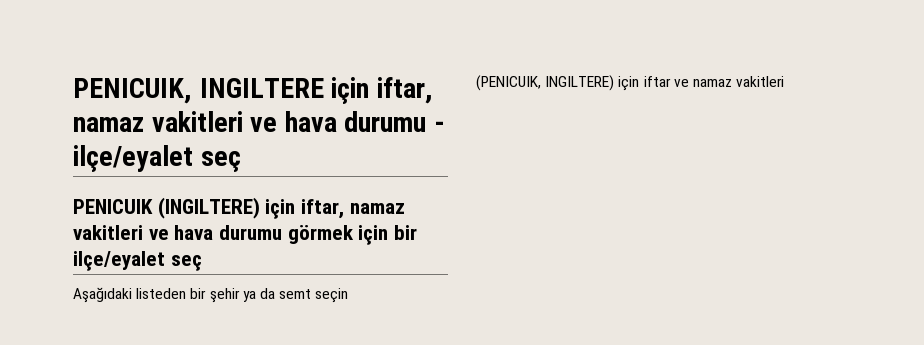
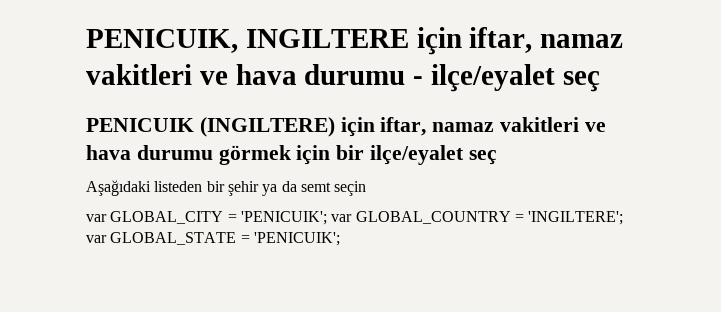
- (PENICUIK, INGILTERE) için iftar ve namaz vakitleri
+ var GLOBAL_CITY = 'PENICUIK'; var GLOBAL_COUNTRY = 'INGILTERE'; var GLOBAL_STATE = 'PENICUIK';

